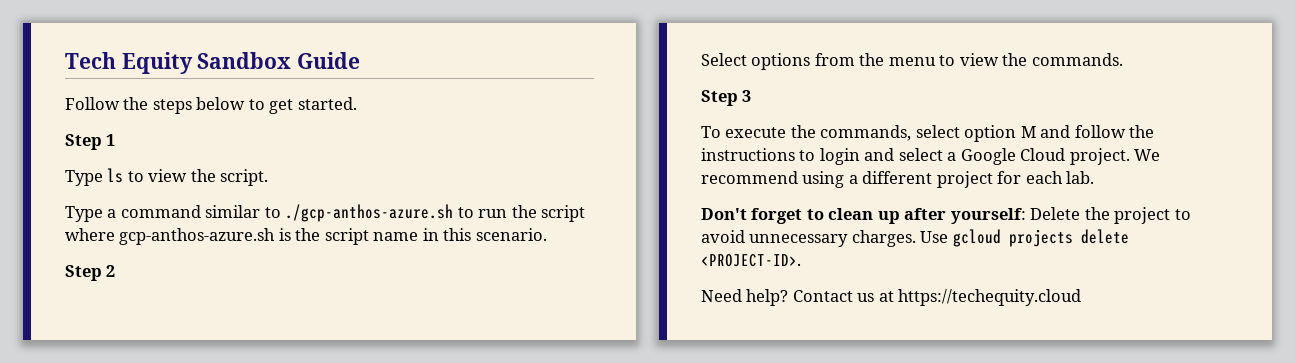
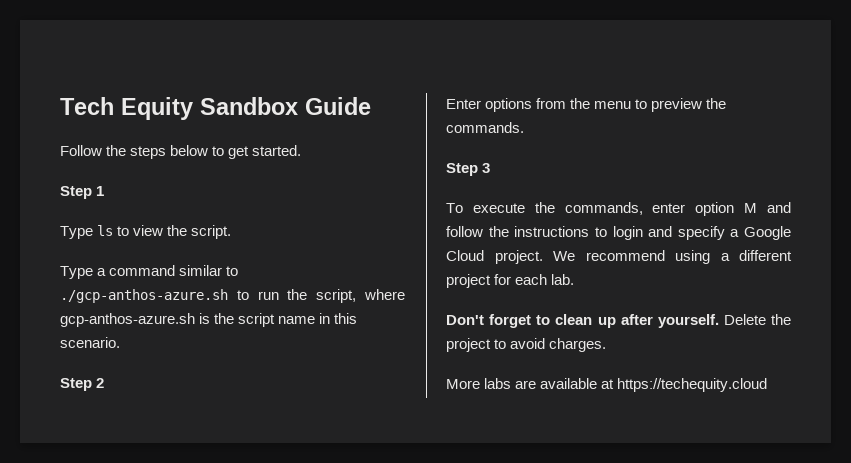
- Type a command similar to ./gcp-anthos-azure.sh to run the script where gcp-anthos-azure.sh is the script name in this scenario.
+ Type a command similar to ./gcp-anthos-azure.sh to run the script, where gcp-anthos-azure.sh is the script name in this scenario.
- Select options from the menu to view the commands.
+ Enter options from the menu to preview the commands.
- To execute the commands, select option M and follow the instructions to login and select a Google Cloud project.
+ To execute the commands, enter option M and follow the instructions to login and specify a Google Cloud project.
- Don't forget to clean up after yourself: Delete the project to avoid unnecessary charges. Use gcloud projects delete <PROJECT-ID>.
- Need help? Contact us at https://techequity.cloud
+ Don't forget to clean up after yourself. Delete the project to avoid charges.
+ More labs are available at https://techequity.cloud

